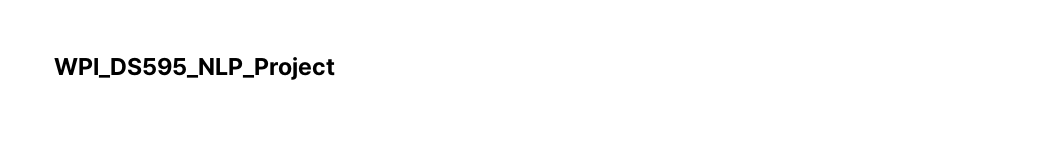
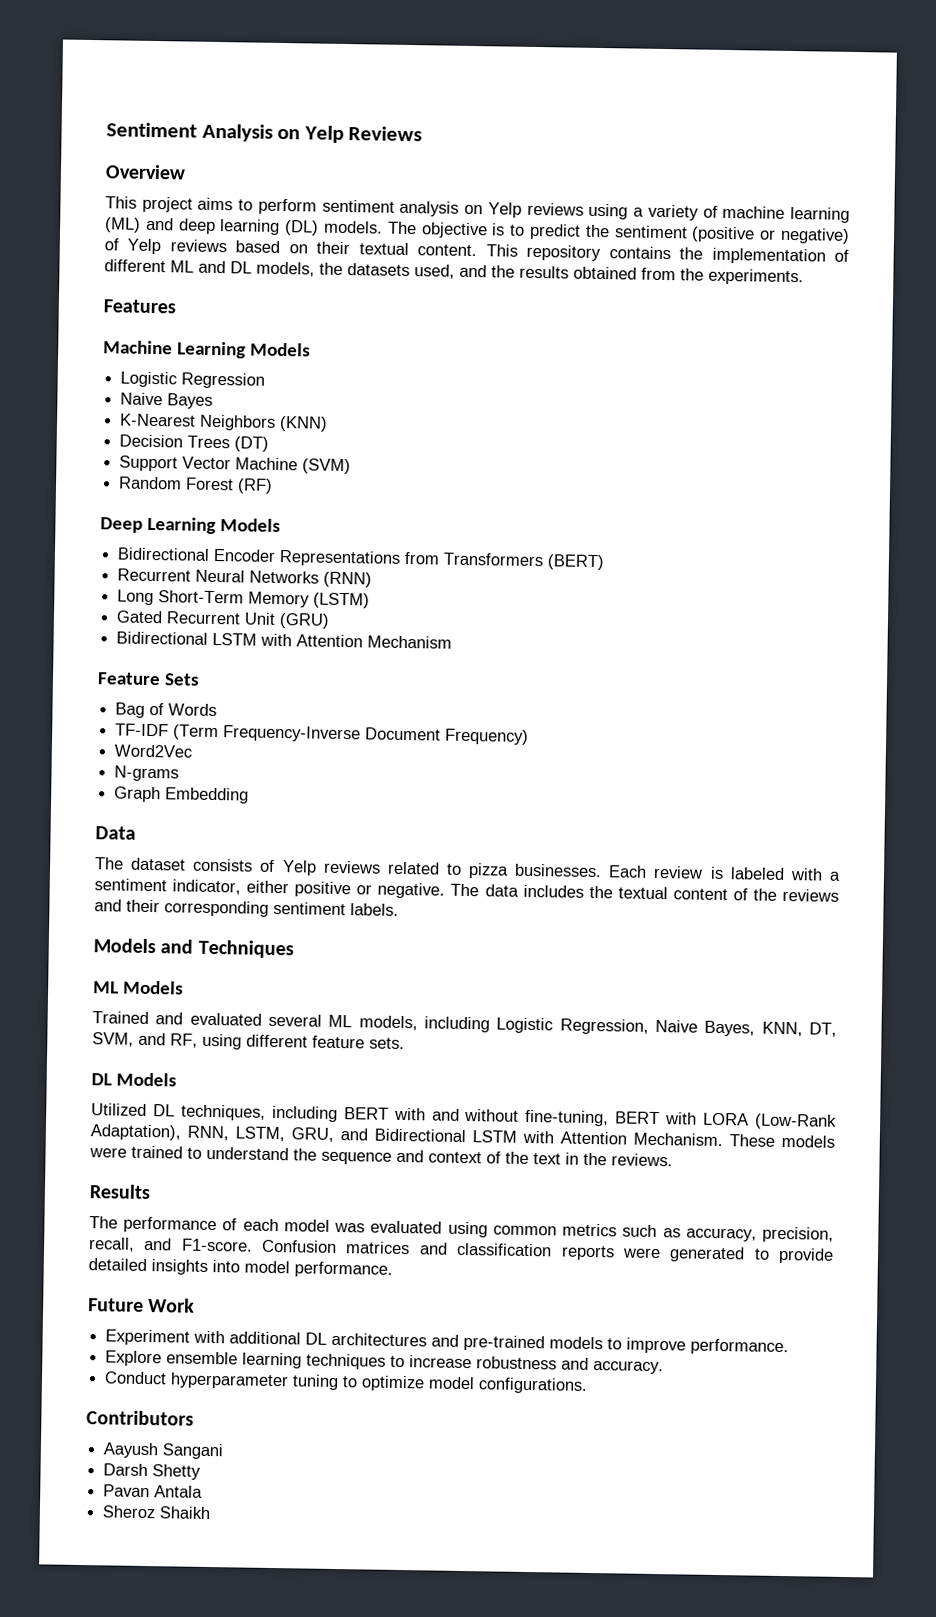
- WPI_DS595_NLP_Project
+ Sentiment Analysis on Yelp Reviews
+ Overview
+ This project aims to perform sentiment analysis on Yelp reviews using a variety of machine learning (ML) and deep learning (DL) models. The objective is to predict the sentiment (positive or negative) of Yelp reviews based on their textual content. This repository contains the implementation of different ML and DL models, the datasets used, and the results obtained from the experiments.
+ Features
+ Machine Learning Models
+ Logistic Regression
+ Naive Bayes
+ K-Nearest Neighbors (KNN)
+ Decision Trees (DT)
+ Support Vector Machine (SVM)
+ Random Forest (RF)
+ Deep Learning Models
+ Bidirectional Encoder Representations from Transformers (BERT)
+ Recurrent Neural Networks (RNN)
+ Long Short-Term Memory (LSTM)
+ Gated Recurrent Unit (GRU)
+ Bidirectional LSTM with Attention Mechanism
+ Feature Sets
+ Bag of Words
+ TF-IDF (Term Frequency-Inverse Document Frequency)
+ Word2Vec
+ N-grams
+ Graph Embedding
+ Data
+ The dataset consists of Yelp reviews related to pizza businesses. Each review is labeled with a sentiment indicator, either positive or negative. The data includes the textual content of the reviews and their corresponding sentiment labels.
+ Models and Techniques
+ ML Models
+ Trained and evaluated several ML models, including Logistic Regression, Naive Bayes, KNN, DT, SVM, and RF, using different feature sets.
+ DL Models
+ Utilized DL techniques, including BERT with and without fine-tuning, BERT with LORA (Low-Rank Adaptation), RNN, LSTM, GRU, and Bidirectional LSTM with Attention Mechanism. These models were trained to understand the sequence and context of the text in the reviews.
+ Results
+ The performance of each model was evaluated using common metrics such as accuracy, precision, recall, and F1-score. Confusion matrices and classification reports were generated to provide detailed insights into model performance.
+ Future Work
+ Experiment with additional DL architectures and pre-trained models to improve performance.
+ Explore ensemble learning techniques to increase robustness and accuracy.
+ Conduct hyperparameter tuning to optimize model configurations.
+ Contributors
+ Aayush Sangani
+ Darsh Shetty
+ Pavan Antala
+ Sheroz Shaikh

